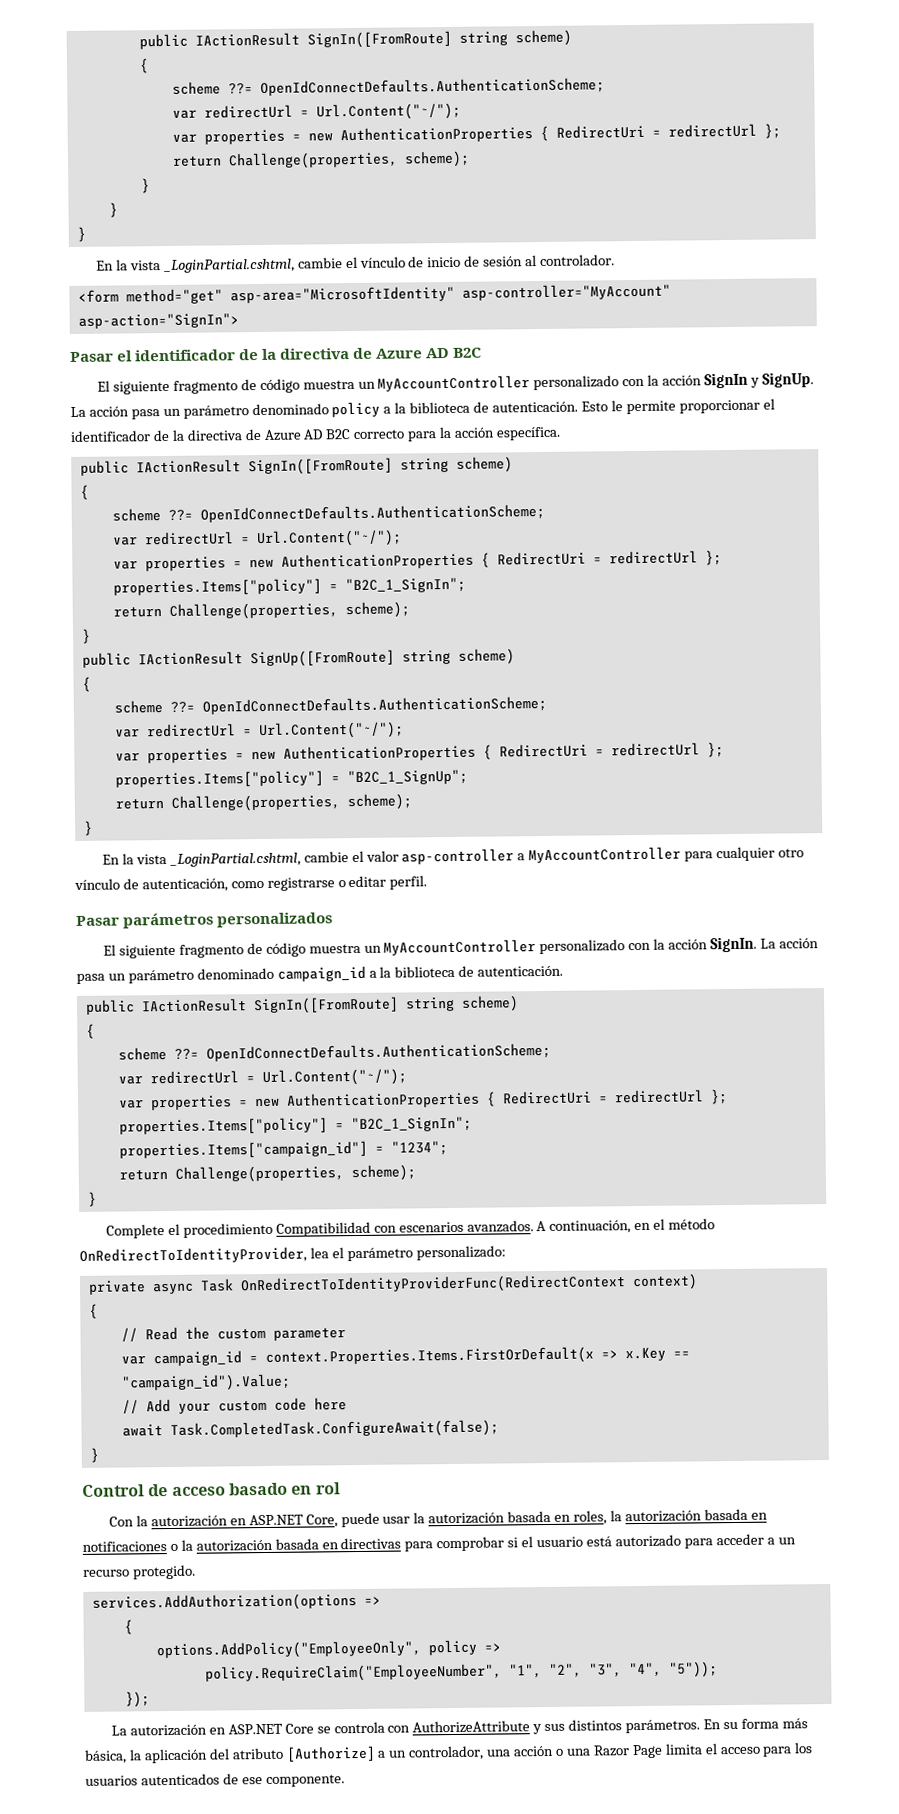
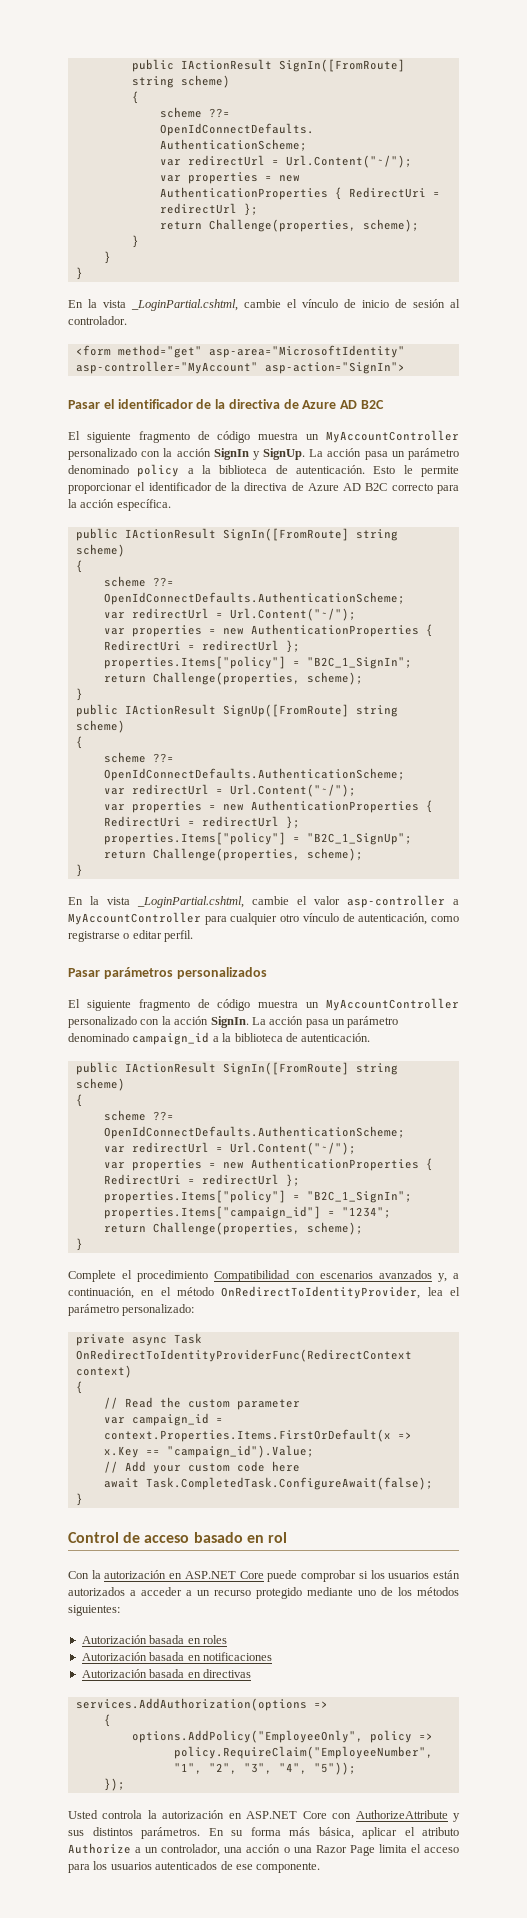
- Complete el procedimiento Compatibilidad con escenarios avanzados. A continuación, en el método OnRedirectToIdentityProvider, lea el parámetro personalizado:
+ Complete el procedimiento Compatibilidad con escenarios avanzados y, a continuación, en el método OnRedirectToIdentityProvider, lea el parámetro personalizado:
- Con la autorización en ASP.NET Core, puede usar la autorización basada en roles, la autorización basada en notificaciones o la autorización basada en directivas para comprobar si el usuario está autorizado para acceder a un recurso protegido.
+ Con la autorización en ASP.NET Core puede comprobar si los usuarios están autorizados a acceder a un recurso protegido mediante uno de los métodos siguientes:
+ Autorización basada en roles
+ Autorización basada en notificaciones
+ Autorización basada en directivas
- La autorización en ASP.NET Core se controla con AuthorizeAttribute y sus distintos parámetros.
+ Usted controla la autorización en ASP.NET Core con AuthorizeAttribute y sus distintos parámetros.
- En su forma más básica, la aplicación del atributo [Authorize] a un controlador, una acción o una Razor Page limita el acceso para los usuarios autenticados de ese componente.
+ En su forma más básica, aplicar el atributo Authorize a un controlador, una acción o una Razor Page limita el acceso para los usuarios autenticados de ese componente.

